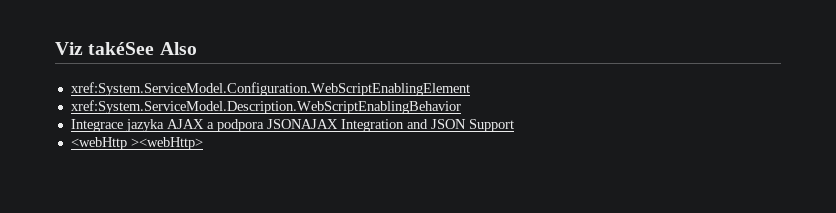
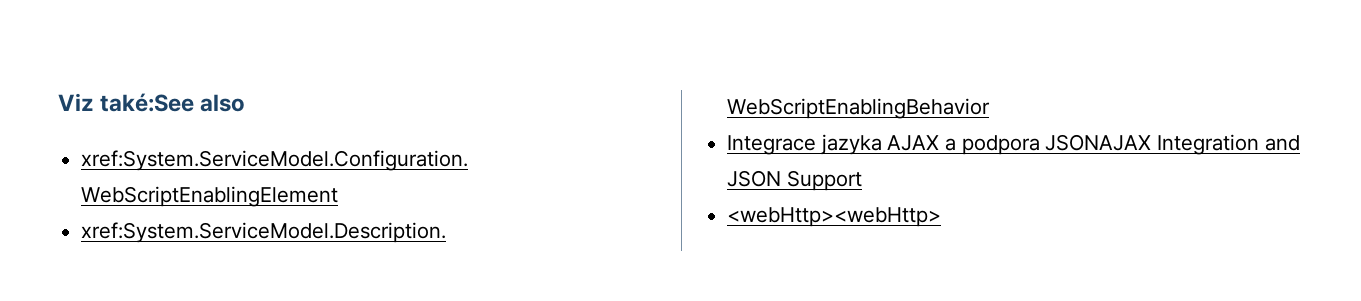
- Viz takéSee Also
+ Viz také:See also
- <webHttp ><webHttp>
+ <webHttp><webHttp>

